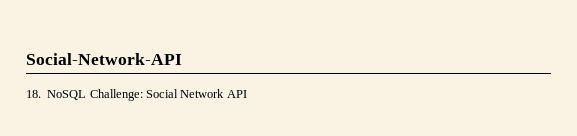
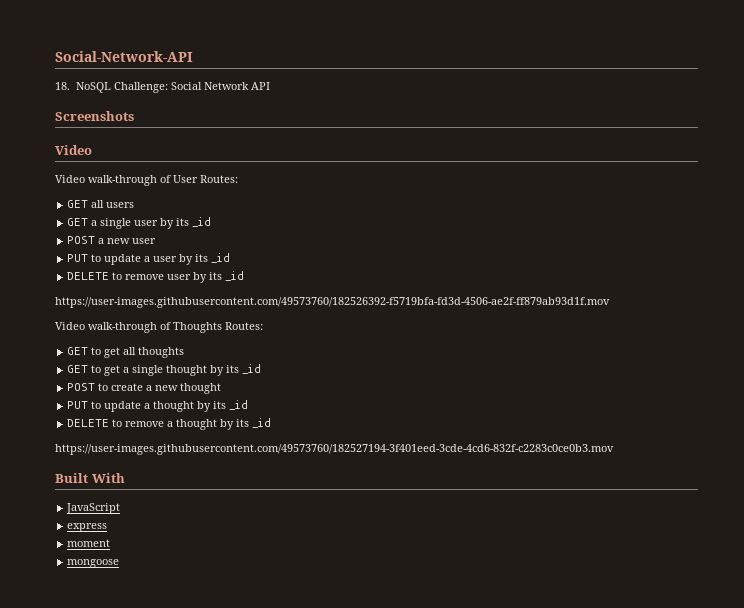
+ Screenshots
+ Video
+ Video walk-through of User Routes:
+ GET all users
+ GET a single user by its _id
+ POST a new user
+ PUT to update a user by its _id
+ DELETE to remove user by its _id
+ https://user-images.githubusercontent.com/49573760/182526392-f5719bfa-fd3d-4506-ae2f-ff879ab93d1f.mov
+ Video walk-through of Thoughts Routes:
+ GET to get all thoughts
+ GET to get a single thought by its _id
+ POST to create a new thought
+ PUT to update a thought by its _id
+ DELETE to remove a thought by its _id
+ https://user-images.githubusercontent.com/49573760/182527194-3f401eed-3cde-4cd6-832f-c2283c0ce0b3.mov
+ Built With
+ JavaScript
+ express
+ moment
+ mongoose

